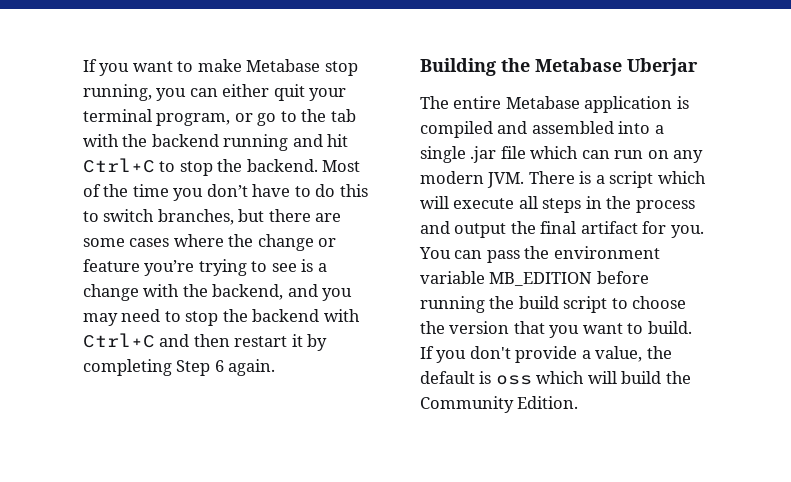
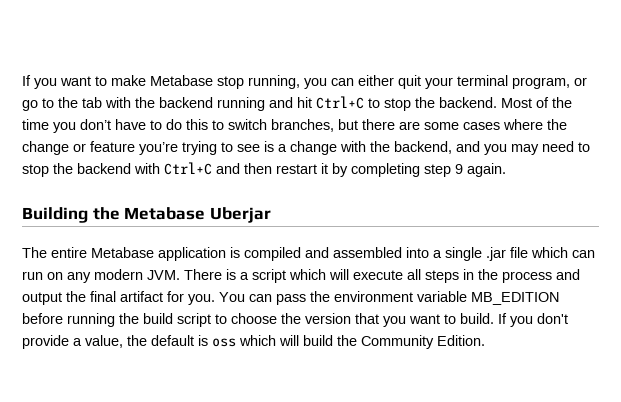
- Most of the time you don’t have to do this to switch branches, but there are some cases where the change or feature you’re trying to see is a change with the backend, and you may need to stop the backend with Ctrl+C and then restart it by completing Step 6 again.
+ Most of the time you don’t have to do this to switch branches, but there are some cases where the change or feature you’re trying to see is a change with the backend, and you may need to stop the backend with Ctrl+C and then restart it by completing step 9 again.

